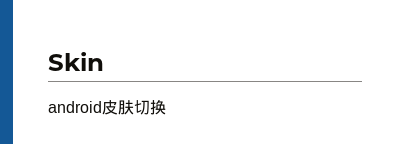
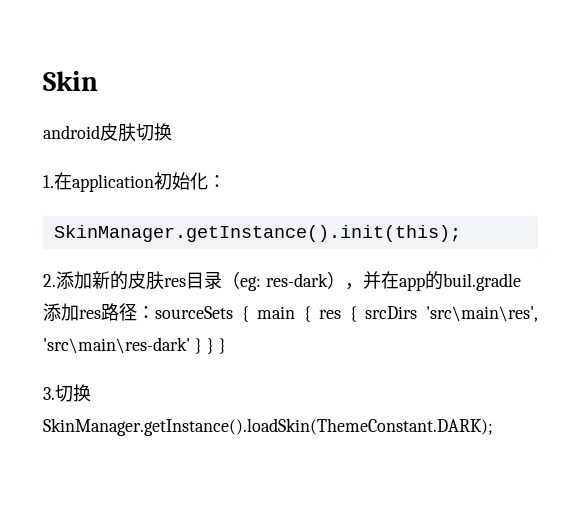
+ 1.在application初始化：
+ SkinManager.getInstance().init(this);
+ 2.添加新的皮肤res目录（eg: res-dark），并在app的buil.gradle添加res路径：sourceSets { main { res { srcDirs 'src\main\res', 'src\main\res-dark' } } }
+ 3.切换SkinManager.getInstance().loadSkin(ThemeConstant.DARK);

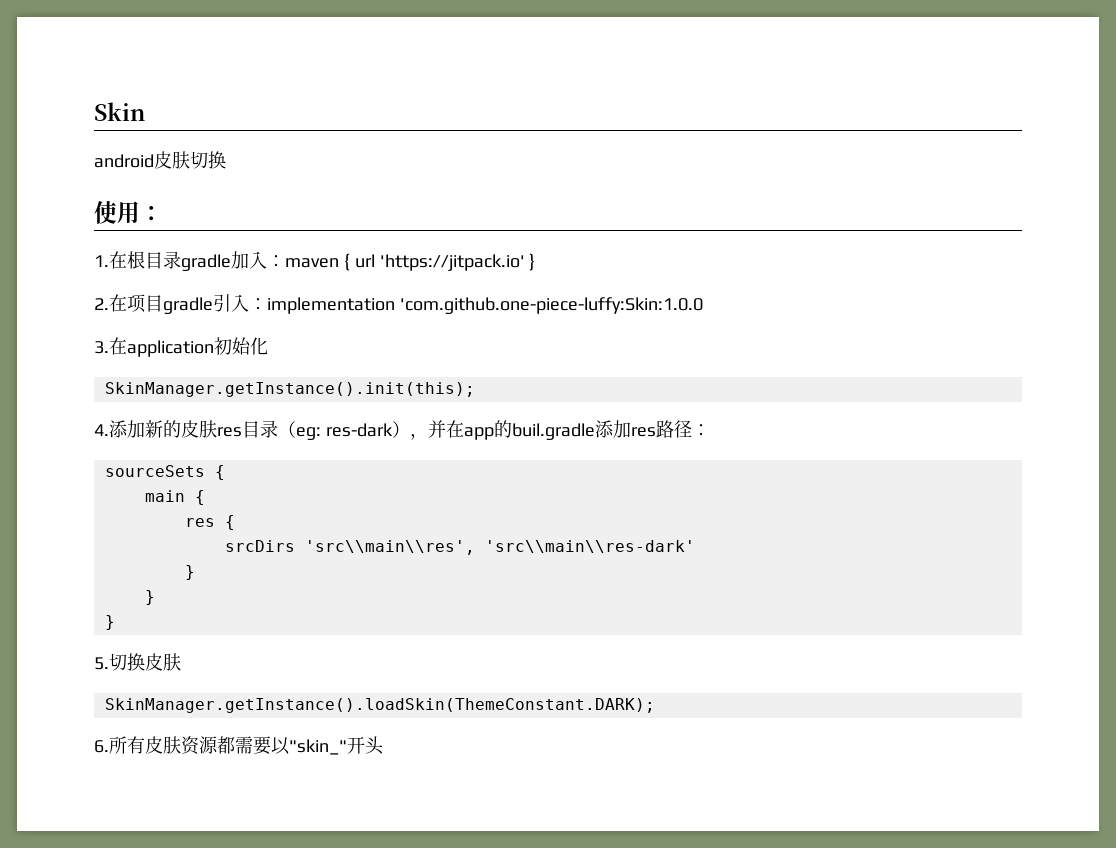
+ 使用：
- 1.在application初始化：
+ 1.在根目录gradle加入：maven { url 'https://jitpack.io' }
+ 2.在项目gradle引入：implementation 'com.github.one-piece-luffy:Skin:1.0.0
+ 3.在application初始化
- 2.添加新的皮肤res目录（eg: res-dark），并在app的buil.gradle添加res路径：sourceSets { main { res { srcDirs 'src\main\res', 'src\main\res-dark' } } }
- 3.切换SkinManager.getInstance().loadSkin(ThemeConstant.DARK);
+ 4.添加新的皮肤res目录（eg: res-dark），并在app的buil.gradle添加res路径：
+ sourceSets {
+ main {
+ res {
+ srcDirs 'src\\main\\res', 'src\\main\\res-dark'
+ }
+ }
+ }
+ 5.切换皮肤
+ SkinManager.getInstance().loadSkin(ThemeConstant.DARK);
+ 6.所有皮肤资源都需要以"skin_"开头

